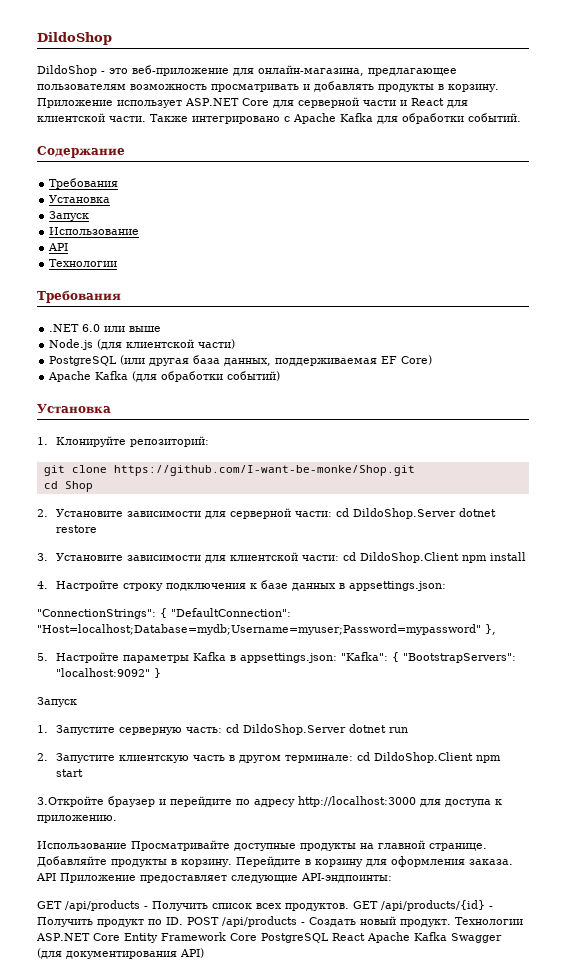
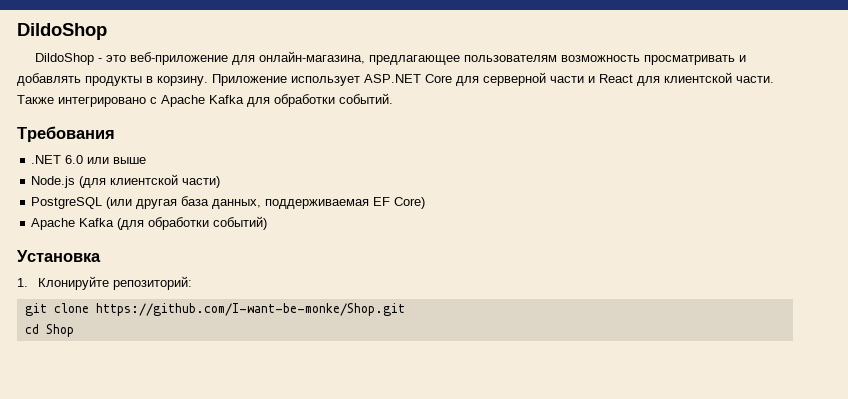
- Содержание
- Требования
- Установка
- Запуск
- Использование
- API
- Технологии
- 2. Установите зависимости для серверной части: cd DildoShop.Server dotnet restore
- 3. Установите зависимости для клиентской части: cd DildoShop.Client npm install
- 4. Настройте строку подключения к базе данных в appsettings.json:
- "ConnectionStrings": { "DefaultConnection": "Host=localhost;Database=mydb;Username=myuser;Password=mypassword" },
- 5. Настройте параметры Kafka в appsettings.json: "Kafka": { "BootstrapServers": "localhost:9092" }
- Запуск
- 1. Запустите серверную часть: cd DildoShop.Server dotnet run
- 2. Запустите клиентскую часть в другом терминале: cd DildoShop.Client npm start
- 3.Откройте браузер и перейдите по адресу http://localhost:3000 для доступа к приложению.
- Использование Просматривайте доступные продукты на главной странице. Добавляйте продукты в корзину. Перейдите в корзину для оформления заказа. API Приложение предоставляет следующие API-эндпоинты:
- GET /api/products - Получить список всех продуктов. GET /api/products/{id} - Получить продукт по ID. POST /api/products - Создать новый продукт. Технологии ASP.NET Core Entity Framework Core PostgreSQL React Apache Kafka Swagger (для документирования API)

